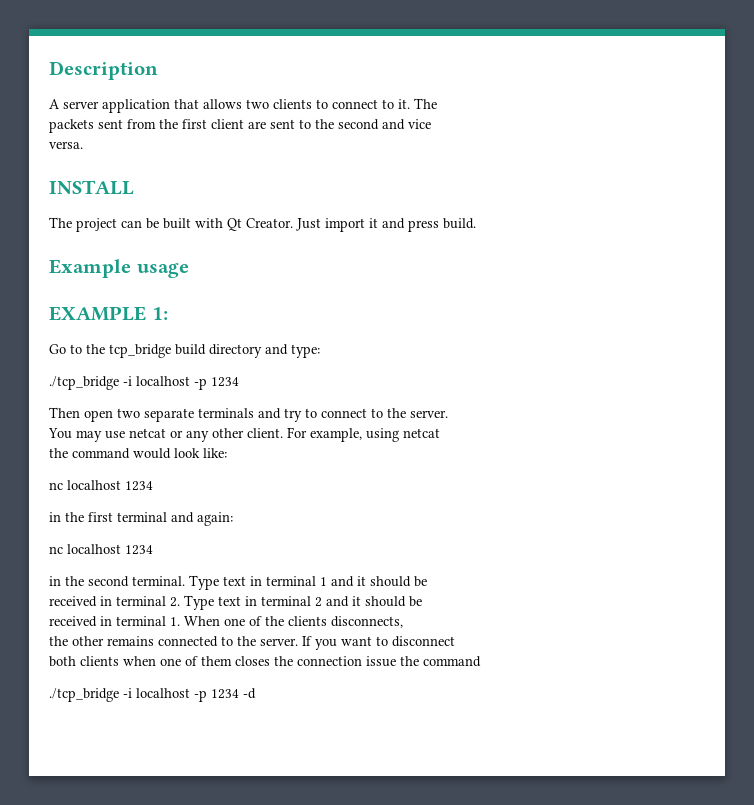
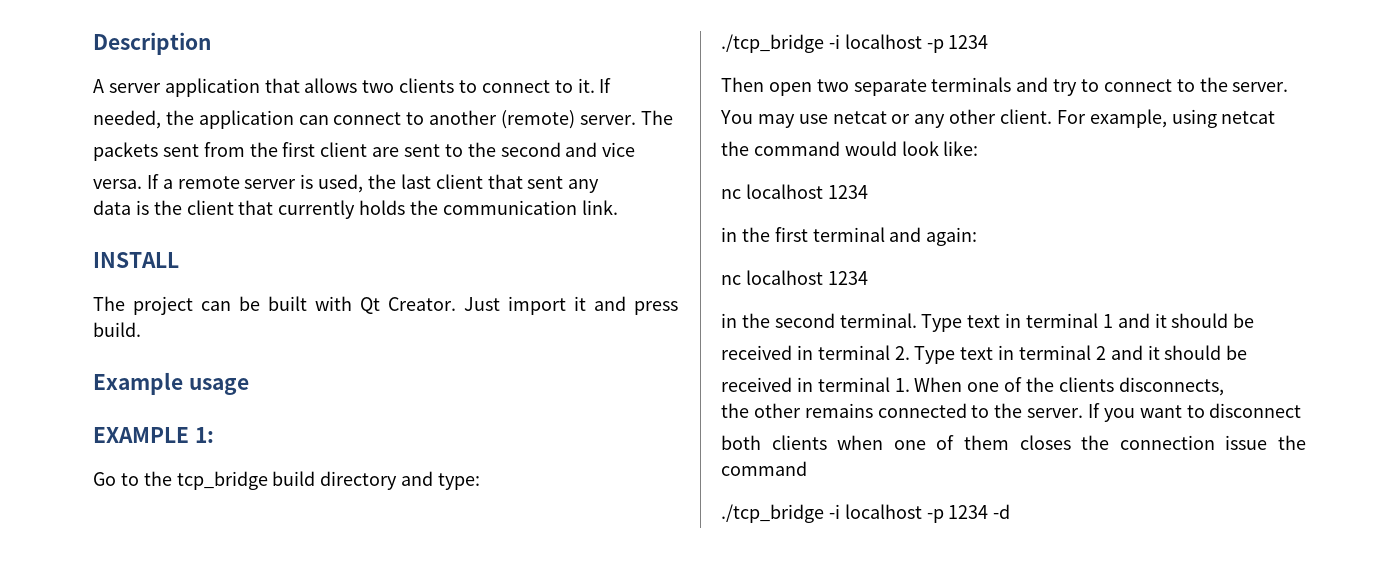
- A server application that allows two clients to connect to it.
+ A server application that allows two clients to connect to it. If
+ needed, the application can connect to another (remote) server.
+ If a remote server is used, the last client that sent any
+ data is the client that currently holds the communication link.

